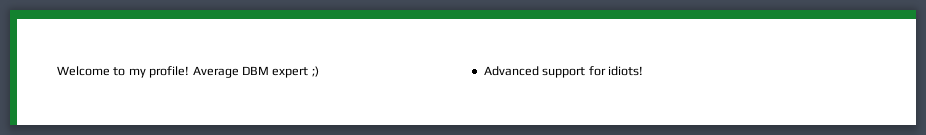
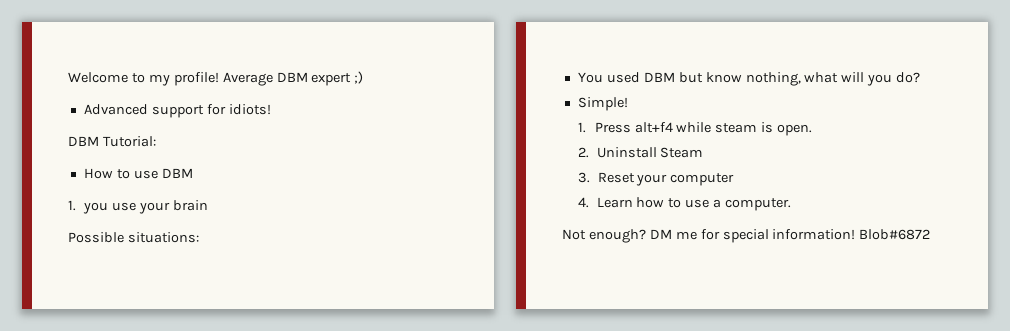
+ DBM Tutorial:
+ How to use DBM
+ 1. you use your brain
+ Possible situations:
+ You used DBM but know nothing, what will you do?
+ Simple!
+ 1. Press alt+f4 while steam is open.
+ 2. Uninstall Steam
+ 3. Reset your computer
+ 4. Learn how to use a computer.
+ Not enough? DM me for special information! Blob#6872

